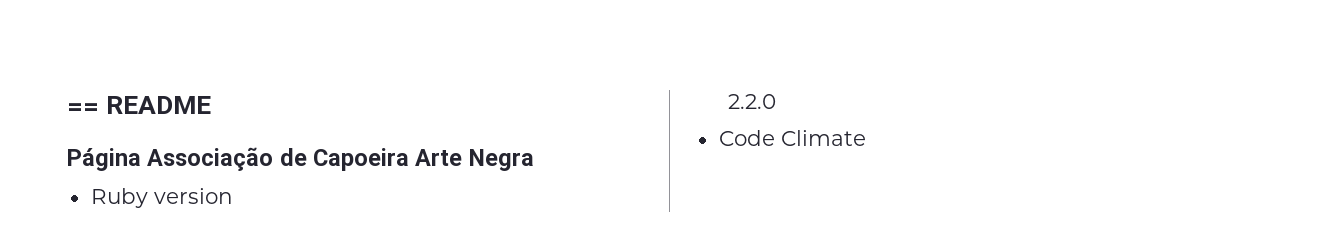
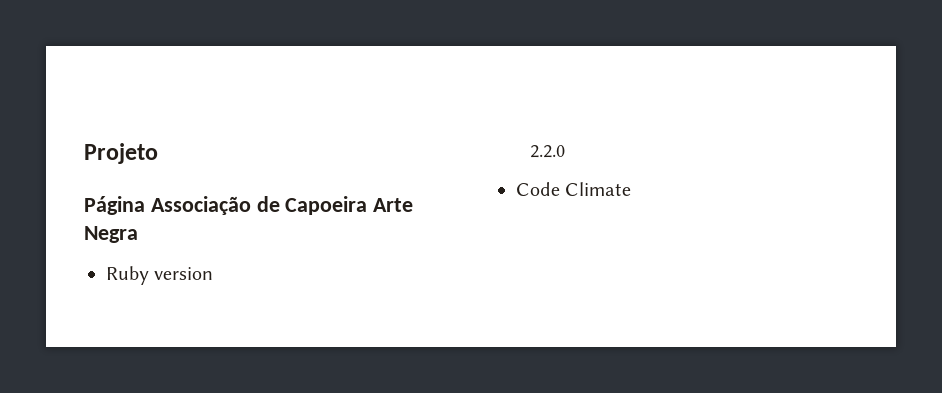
- == README
+ Projeto

